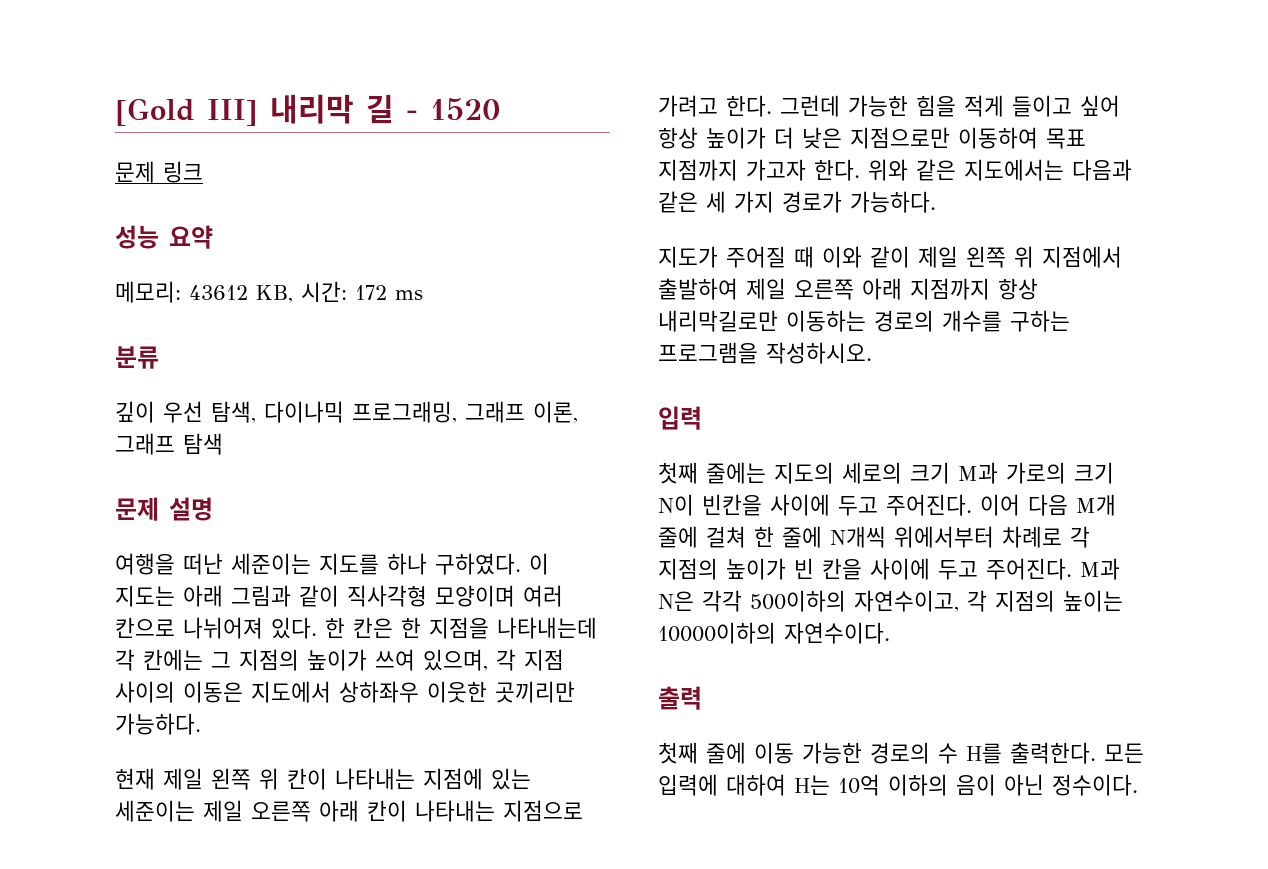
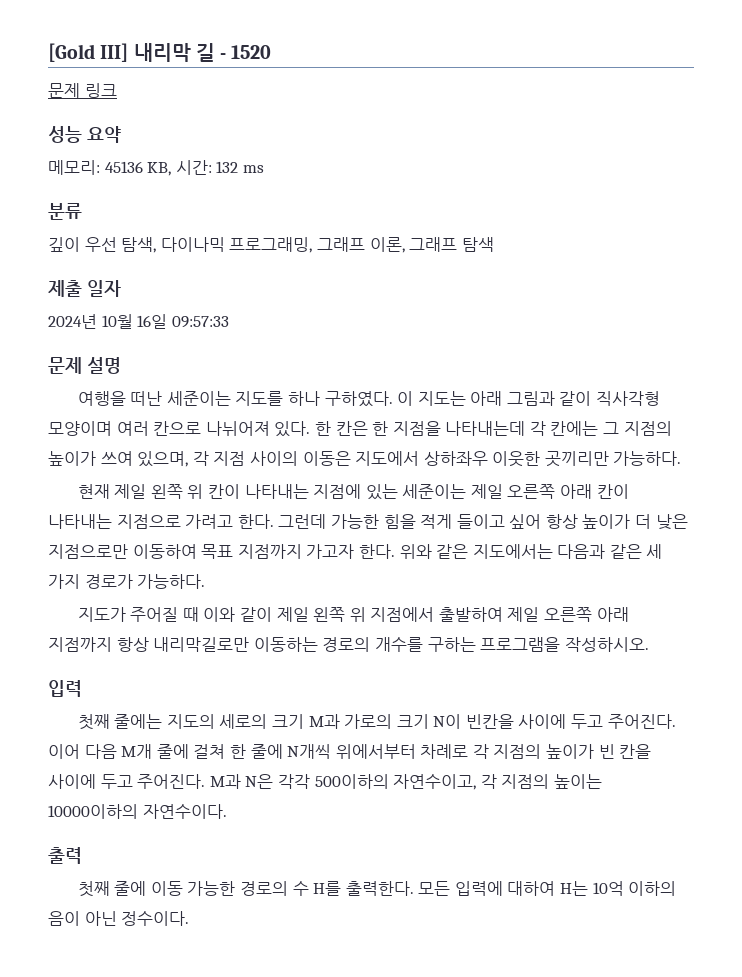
- 메모리: 43612 KB, 시간: 172 ms
+ 메모리: 45136 KB, 시간: 132 ms
+ 제출 일자
+ 2024년 10월 16일 09:57:33

